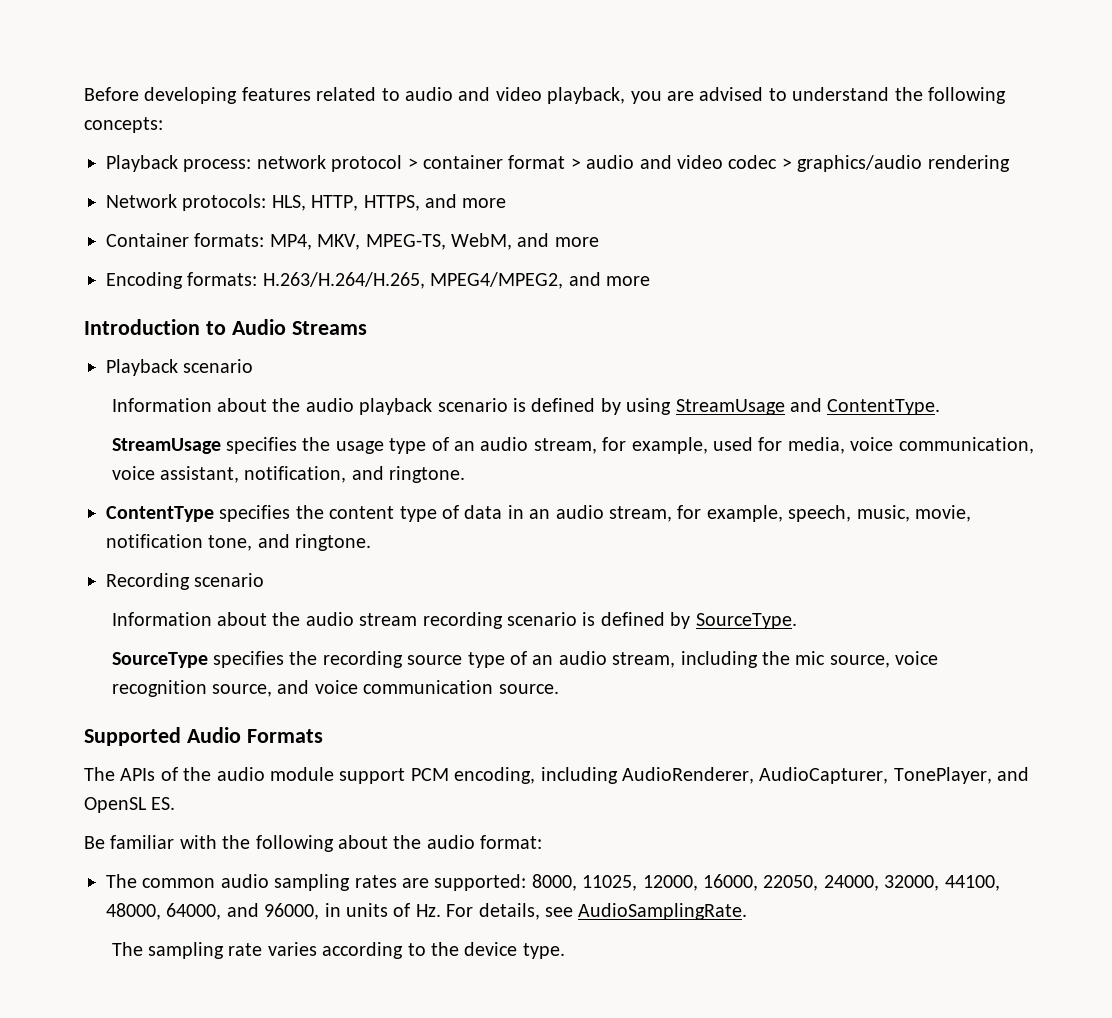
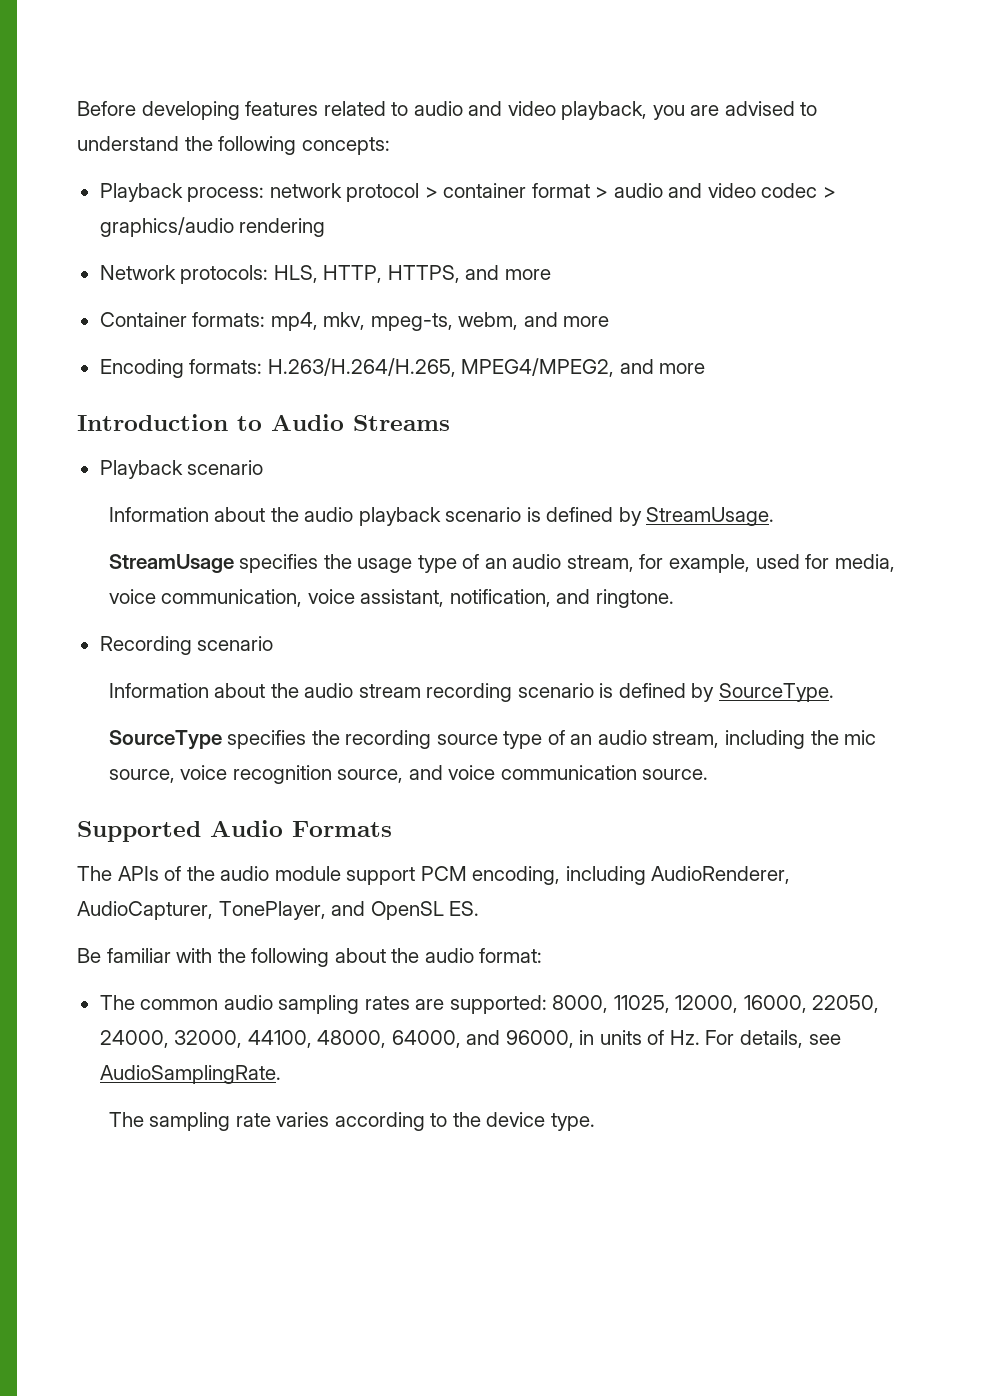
- Container formats: MP4, MKV, MPEG-TS, WebM, and more
+ Container formats: mp4, mkv, mpeg-ts, webm, and more
- Information about the audio playback scenario is defined by using StreamUsage and ContentType.
+ Information about the audio playback scenario is defined by StreamUsage.
- ContentType specifies the content type of data in an audio stream, for example, speech, music, movie, notification tone, and ringtone.

